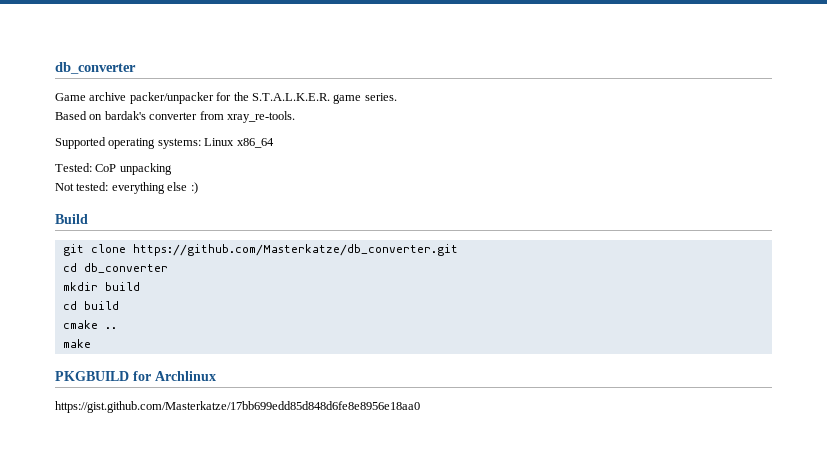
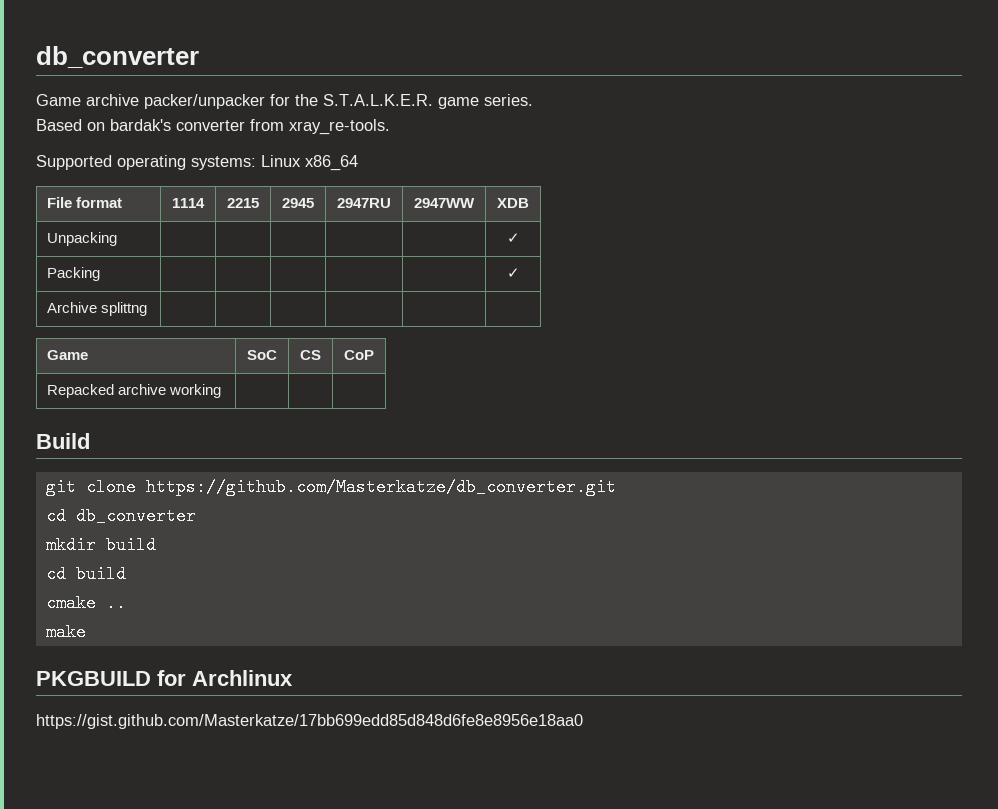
- Tested: CoP unpacking
- Not tested: everything else :)
+ File format | 1114 | 2215 | 2945 | 2947RU | 2947WW | XDB
+ Unpacking | | | | | | ✓
+ Packing | | | | | | ✓
+ Archive splittng | | | | | |
+ Game | SoC | CS | CoP
+ Repacked archive working | | |

